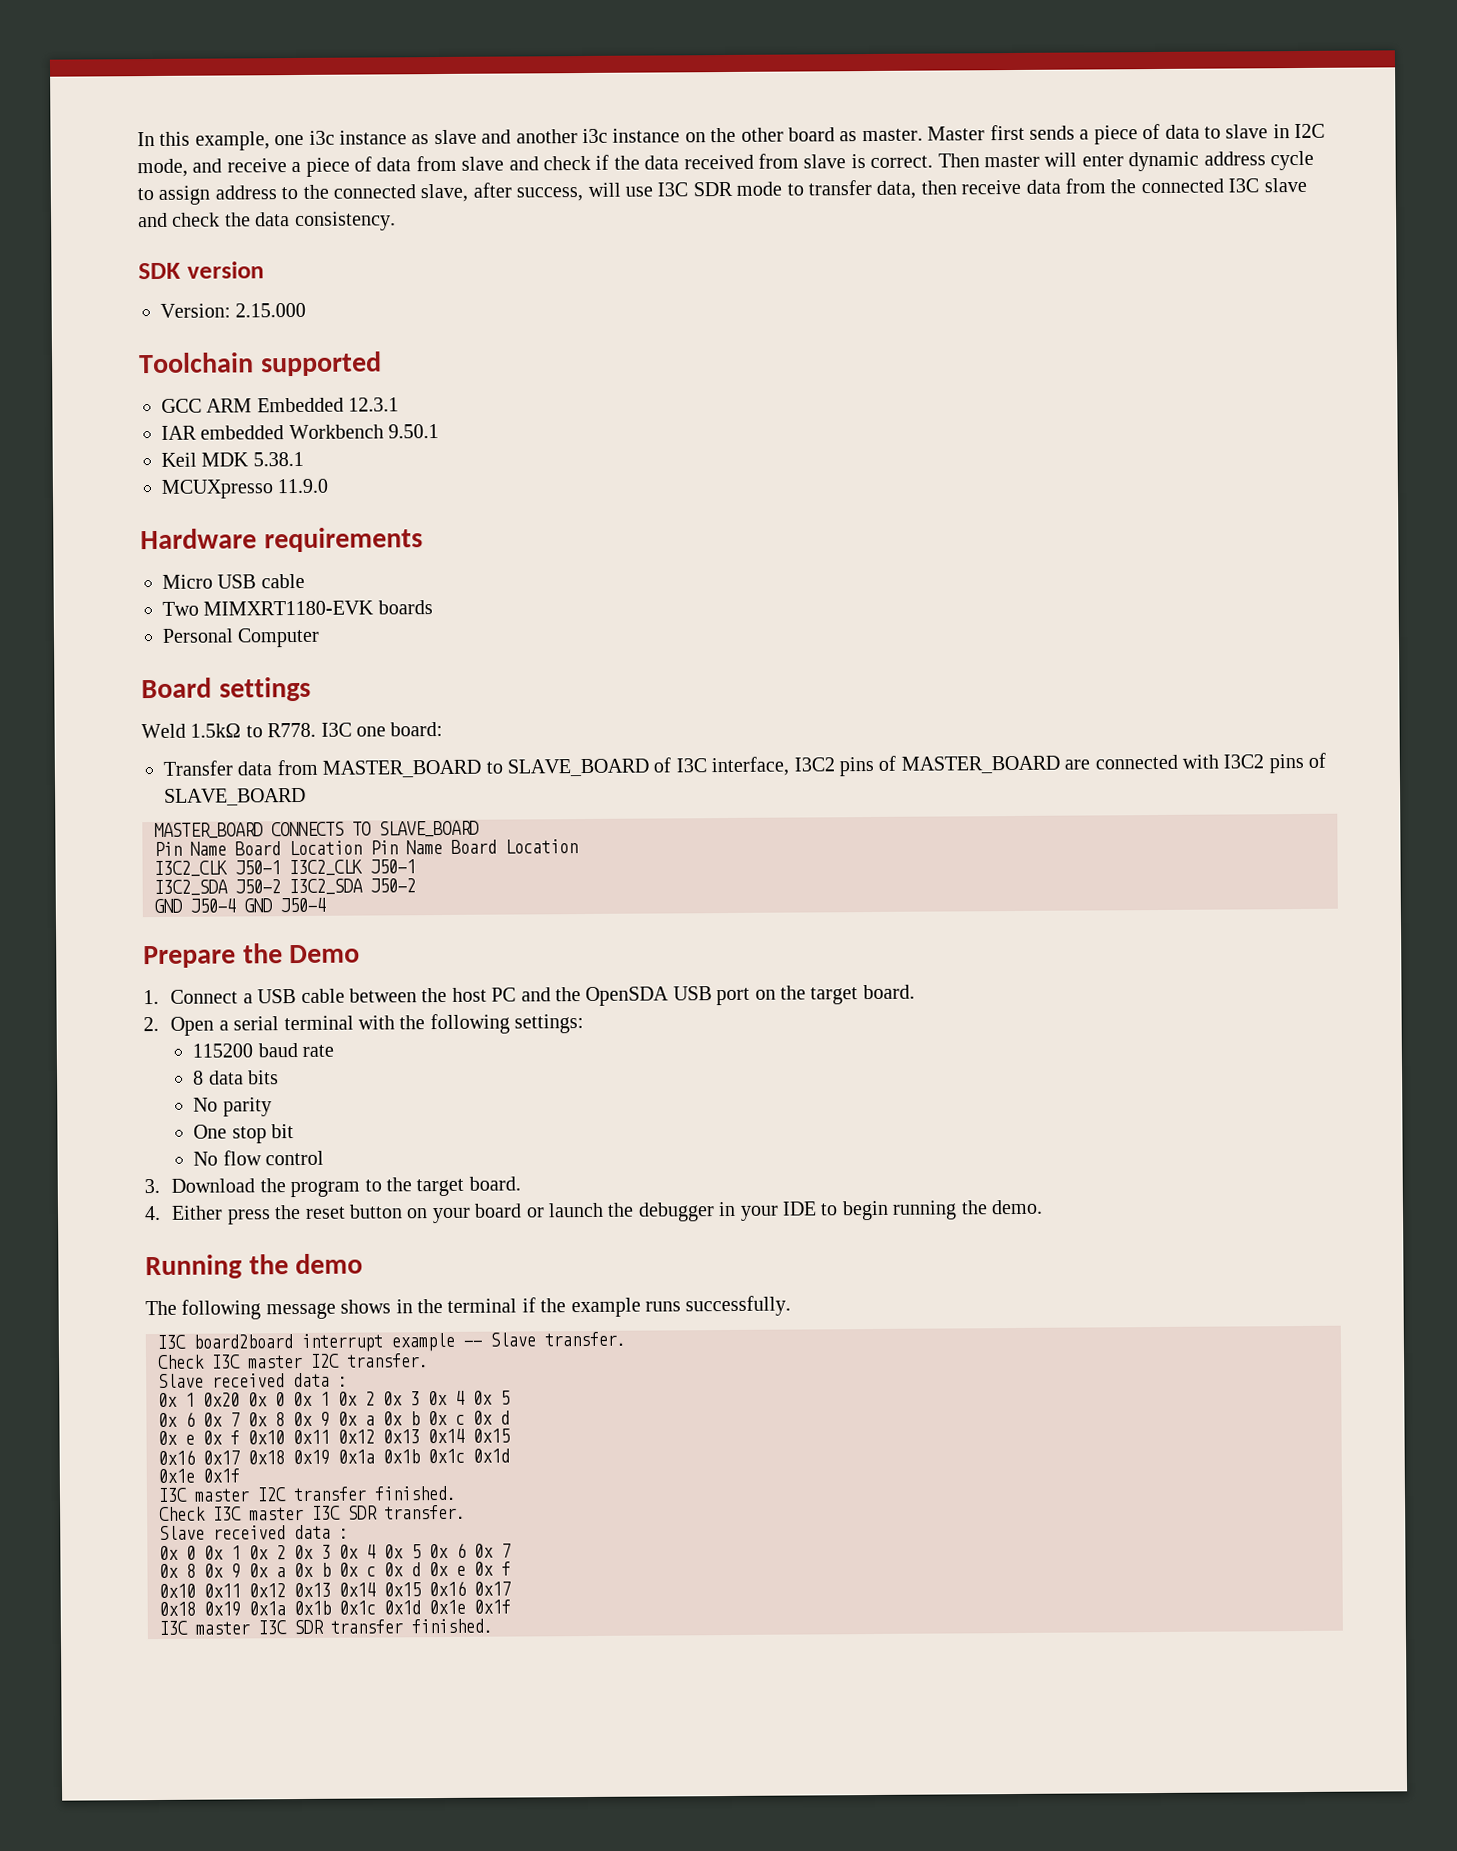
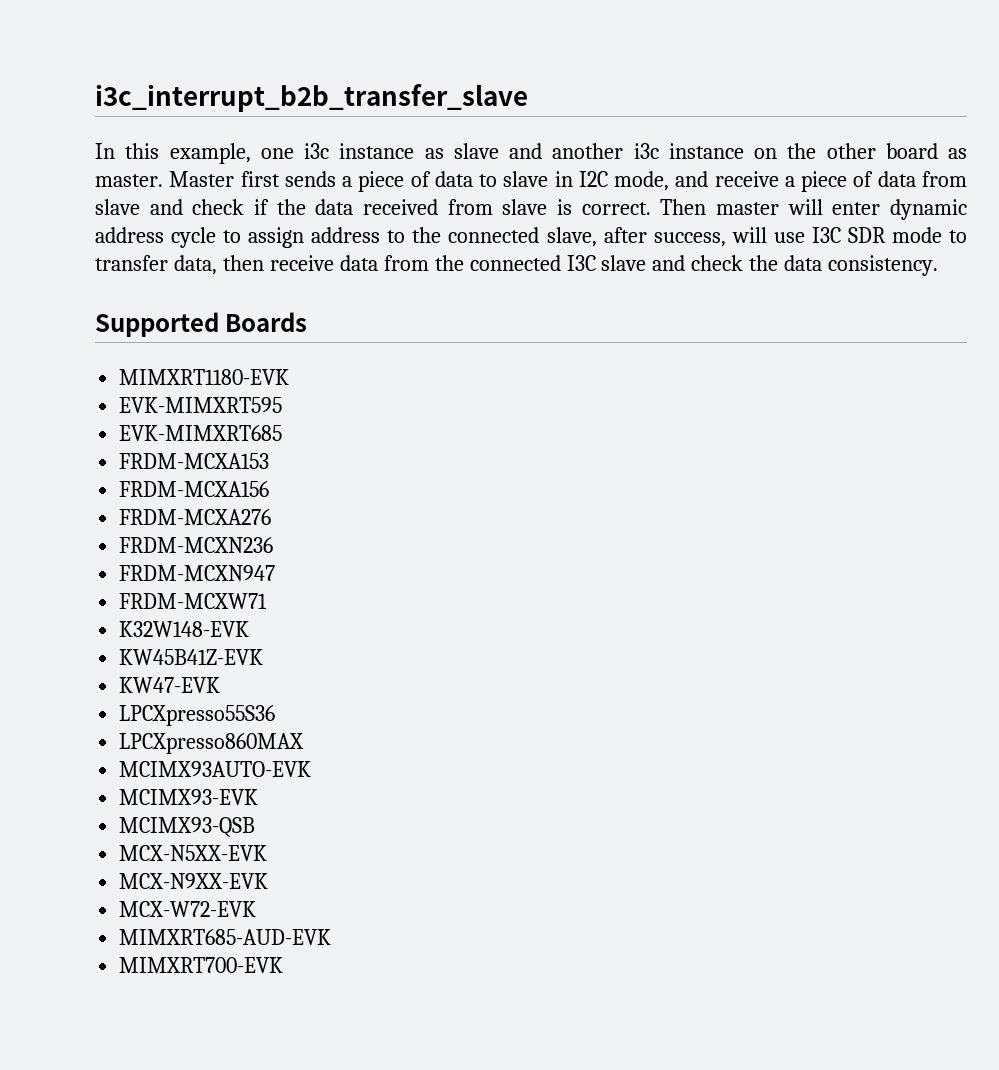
+ i3c_interrupt_b2b_transfer_slave
- SDK version
- Version: 2.15.000
- Toolchain supported
- GCC ARM Embedded 12.3.1
- IAR embedded Workbench 9.50.1
- Keil MDK 5.38.1
- MCUXpresso 11.9.0
- Hardware requirements
- Micro USB cable
- Two MIMXRT1180-EVK boards
- Personal Computer
- Board settings
- Weld 1.5kΩ to R778. I3C one board:
- Transfer data from MASTER_BOARD to SLAVE_BOARD of I3C interface, I3C2 pins of MASTER_BOARD are connected with I3C2 pins of SLAVE_BOARD
- MASTER_BOARD CONNECTS TO SLAVE_BOARD
- Pin Name Board Location Pin Name Board Location
- I3C2_CLK J50-1 I3C2_CLK J50-1
- I3C2_SDA J50-2 I3C2_SDA J50-2
- GND J50-4 GND J50-4
- Prepare the Demo
- 1. Connect a USB cable between the host PC and the OpenSDA USB port on the target board.
- 2. Open a serial terminal with the following settings:
- 115200 baud rate
- 8 data bits
- No parity
- One stop bit
- No flow control
- 3. Download the program to the target board.
- 4. Either press the reset button on your board or launch the debugger in your IDE to begin running the demo.
- Running the demo
- The following message shows in the terminal if the example runs successfully.
- I3C board2board interrupt example -- Slave transfer.
- Check I3C master I2C transfer.
- Slave received data :
- 0x 1 0x20 0x 0 0x 1 0x 2 0x 3 0x 4 0x 5
- 0x 6 0x 7 0x 8 0x 9 0x a 0x b 0x c 0x d
- 0x e 0x f 0x10 0x11 0x12 0x13 0x14 0x15
- 0x16 0x17 0x18 0x19 0x1a 0x1b 0x1c 0x1d
- 0x1e 0x1f
- I3C master I2C transfer finished.
- Check I3C master I3C SDR transfer.
- Slave received data :
- 0x 0 0x 1 0x 2 0x 3 0x 4 0x 5 0x 6 0x 7
- 0x 8 0x 9 0x a 0x b 0x c 0x d 0x e 0x f
- 0x10 0x11 0x12 0x13 0x14 0x15 0x16 0x17
- 0x18 0x19 0x1a 0x1b 0x1c 0x1d 0x1e 0x1f
- I3C master I3C SDR transfer finished.
+ Supported Boards
+ MIMXRT1180-EVK
+ EVK-MIMXRT595
+ EVK-MIMXRT685
+ FRDM-MCXA153
+ FRDM-MCXA156
+ FRDM-MCXA276
+ FRDM-MCXN236
+ FRDM-MCXN947
+ FRDM-MCXW71
+ K32W148-EVK
+ KW45B41Z-EVK
+ KW47-EVK
+ LPCXpresso55S36
+ LPCXpresso860MAX
+ MCIMX93AUTO-EVK
+ MCIMX93-EVK
+ MCIMX93-QSB
+ MCX-N5XX-EVK
+ MCX-N9XX-EVK
+ MCX-W72-EVK
+ MIMXRT685-AUD-EVK
+ MIMXRT700-EVK

